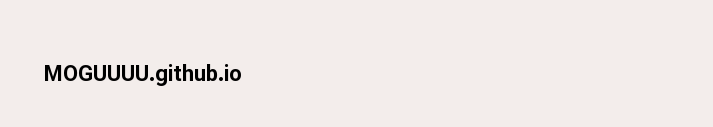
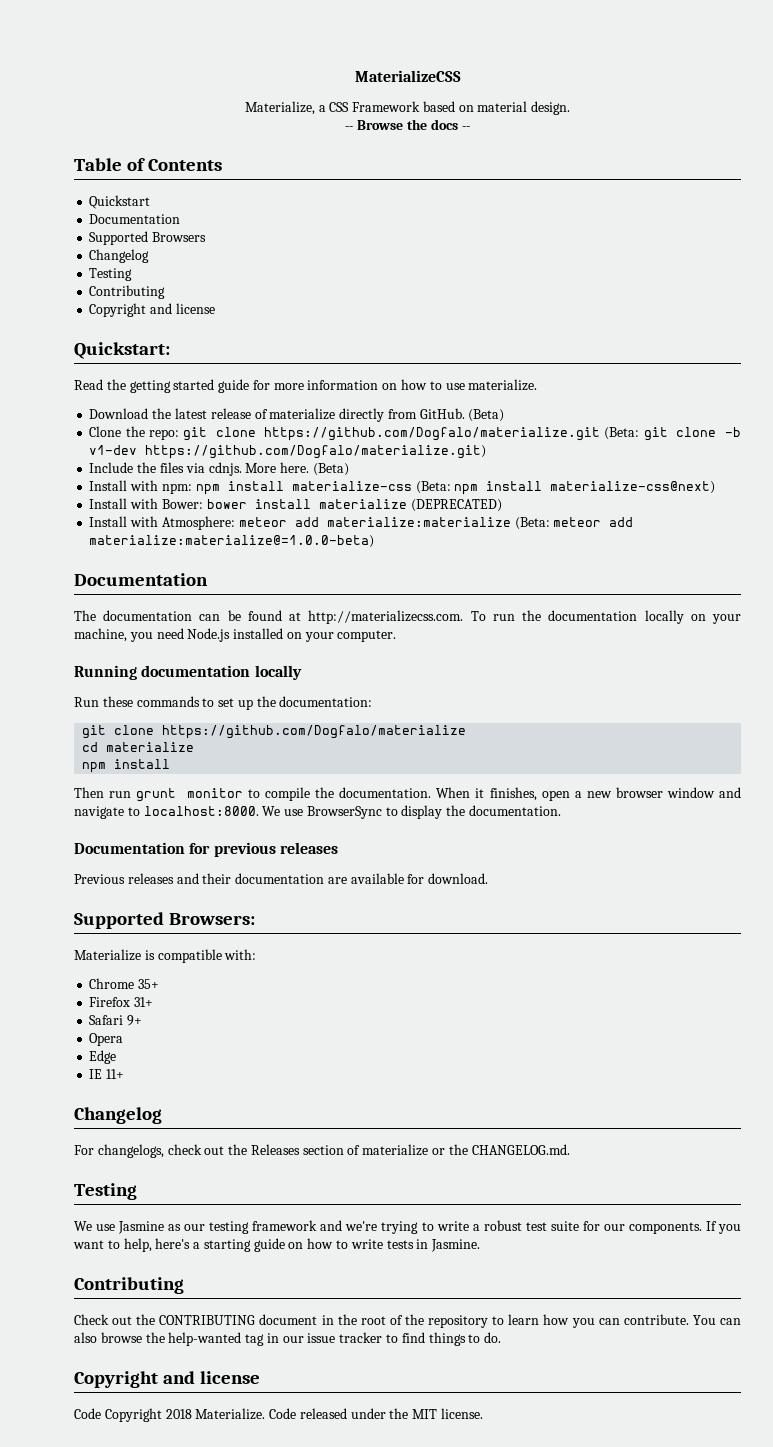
- MOGUUUU.github.io
+ MaterializeCSS
+ Materialize, a CSS Framework based on material design.
+ -- Browse the docs --
+ Table of Contents
+ Quickstart
+ Documentation
+ Supported Browsers
+ Changelog
+ Testing
+ Contributing
+ Copyright and license
+ Quickstart:
+ Read the getting started guide for more information on how to use materialize.
+ Download the latest release of materialize directly from GitHub. (Beta)
+ Clone the repo: git clone https://github.com/Dogfalo/materialize.git (Beta: git clone -b v1-dev https://github.com/Dogfalo/materialize.git)
+ Include the files via cdnjs. More here. (Beta)
+ Install with npm: npm install materialize-css (Beta: npm install materialize-css@next)
+ Install with Bower: bower install materialize (DEPRECATED)
+ Install with Atmosphere: meteor add materialize:materialize (Beta: meteor add materialize:materialize@=1.0.0-beta)
+ Documentation
+ The documentation can be found at http://materializecss.com. To run the documentation locally on your machine, you need Node.js installed on your computer.
+ Running documentation locally
+ Run these commands to set up the documentation:
+ git clone https://github.com/Dogfalo/materialize
+ cd materialize
+ npm install
+ Then run grunt monitor to compile the documentation. When it finishes, open a new browser window and navigate to localhost:8000. We use BrowserSync to display the documentation.
+ Documentation for previous releases
+ Previous releases and their documentation are available for download.
+ Supported Browsers:
+ Materialize is compatible with:
+ Chrome 35+
+ Firefox 31+
+ Safari 9+
+ Opera
+ Edge
+ IE 11+
+ Changelog
+ For changelogs, check out the Releases section of materialize or the CHANGELOG.md.
+ Testing
+ We use Jasmine as our testing framework and we're trying to write a robust test suite for our components. If you want to help, here's a starting guide on how to write tests in Jasmine.
+ Contributing
+ Check out the CONTRIBUTING document in the root of the repository to learn how you can contribute. You can also browse the help-wanted tag in our issue tracker to find things to do.
+ Copyright and license
+ Code Copyright 2018 Materialize. Code released under the MIT license.

